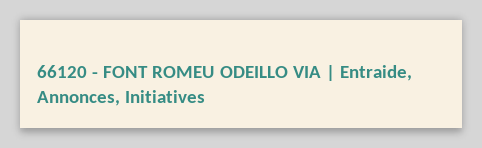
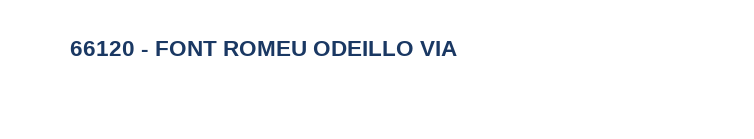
- 66120 - FONT ROMEU ODEILLO VIA | Entraide, Annonces, Initiatives
+ 66120 - FONT ROMEU ODEILLO VIA

